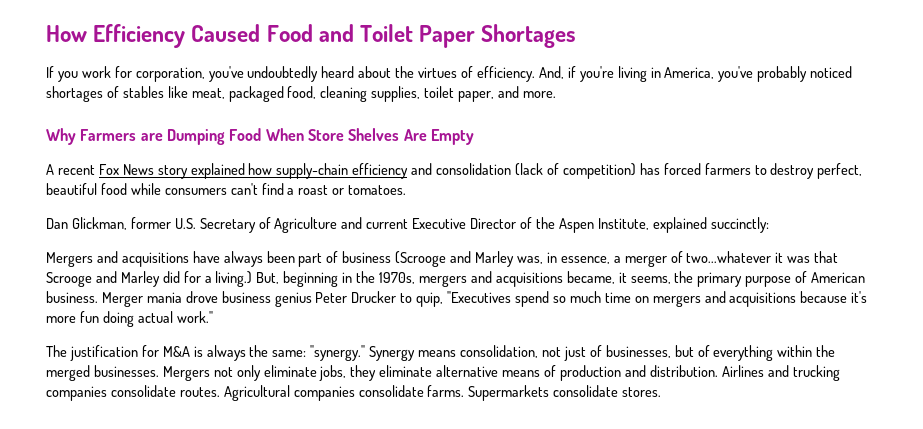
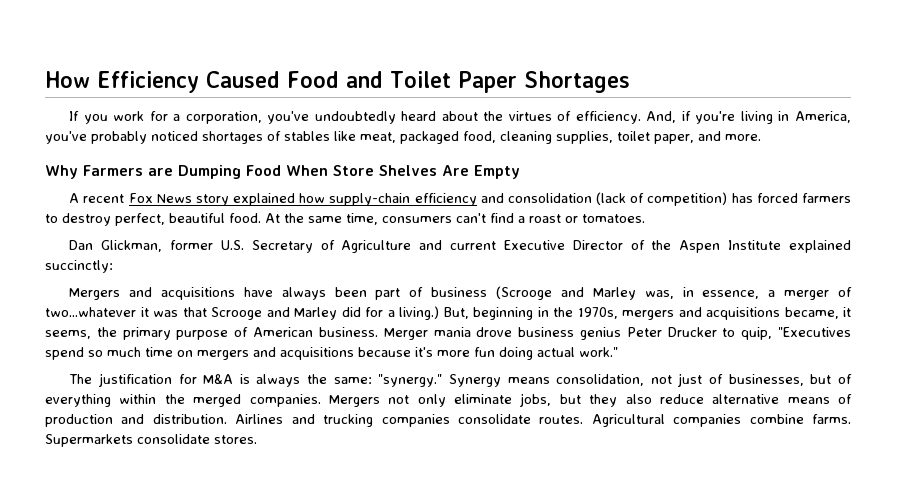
- If you work for corporation, you've undoubtedly heard about the virtues of efficiency.
+ If you work for a corporation, you've undoubtedly heard about the virtues of efficiency.
- A recent Fox News story explained how supply-chain efficiency and consolidation (lack of competition) has forced farmers to destroy perfect, beautiful food while consumers can't find a roast or tomatoes.
+ A recent Fox News story explained how supply-chain efficiency and consolidation (lack of competition) has forced farmers to destroy perfect, beautiful food. At the same time, consumers can't find a roast or tomatoes.
- Dan Glickman, former U.S. Secretary of Agriculture and current Executive Director of the Aspen Institute, explained succinctly:
+ Dan Glickman, former U.S. Secretary of Agriculture and current Executive Director of the Aspen Institute explained succinctly:
- Synergy means consolidation, not just of businesses, but of everything within the merged businesses.
+ Synergy means consolidation, not just of businesses, but of everything within the merged companies.
- Mergers not only eliminate jobs, they eliminate alternative means of production and distribution.
+ Mergers not only eliminate jobs, but they also reduce alternative means of production and distribution.
- Agricultural companies consolidate farms.
+ Agricultural companies combine farms.

